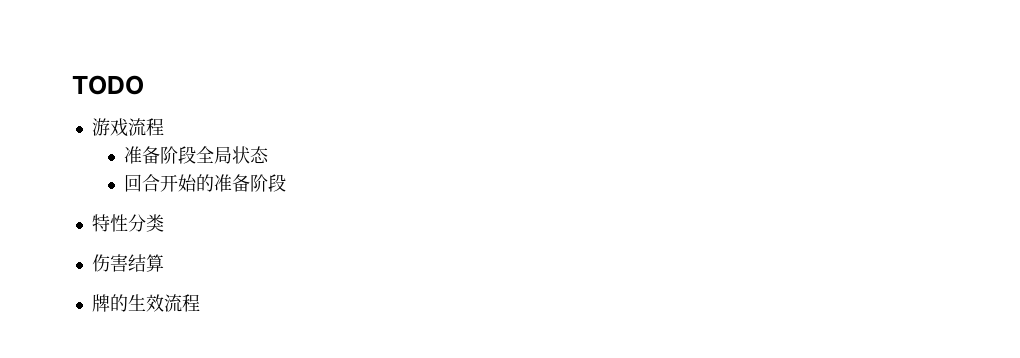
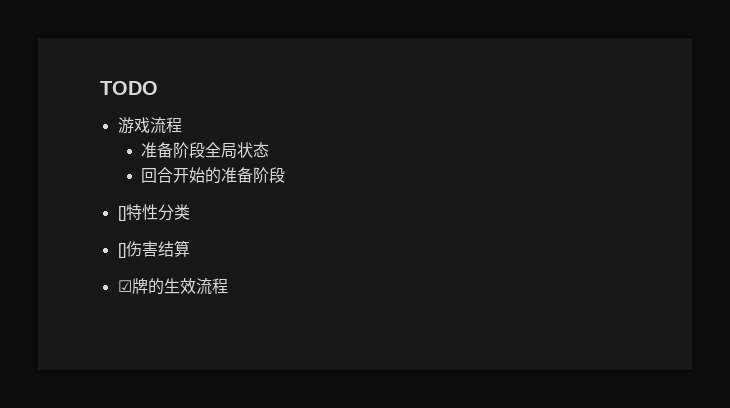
- 特性分类
+ []特性分类
- 伤害结算
+ []伤害结算
- 牌的生效流程
+ ☑牌的生效流程

